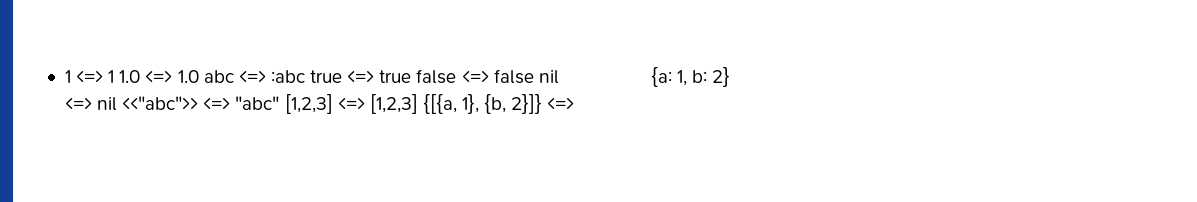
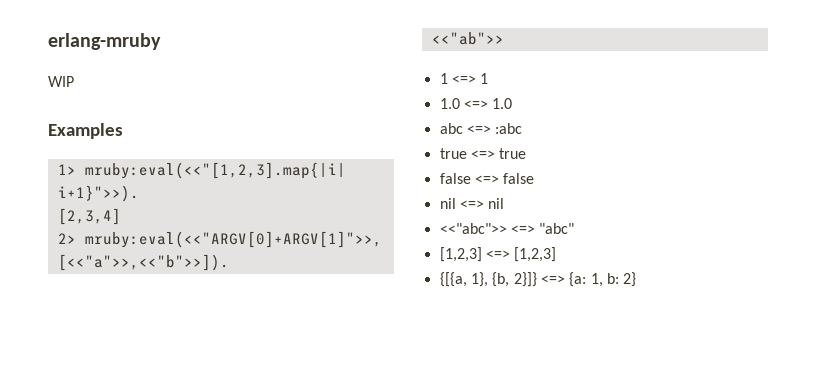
+ erlang-mruby
+ WIP
+ Examples
+ 1> mruby:eval(<<"[1,2,3].map{|i| i+1}">>).
+ [2,3,4]
+ 2> mruby:eval(<<"ARGV[0]+ARGV[1]">>, [<<"a">>,<<"b">>]).
+ <<"ab">>
- 1 <=> 1 1.0 <=> 1.0 abc <=> :abc true <=> true false <=> false nil <=> nil <<"abc">> <=> "abc" [1,2,3] <=> [1,2,3] {[{a, 1}, {b, 2}]} <=> {a: 1, b: 2}
+ 1 <=> 1
+ 1.0 <=> 1.0
+ abc <=> :abc
+ true <=> true
+ false <=> false
+ nil <=> nil
+ <<"abc">> <=> "abc"
+ [1,2,3] <=> [1,2,3]
+ {[{a, 1}, {b, 2}]} <=> {a: 1, b: 2}

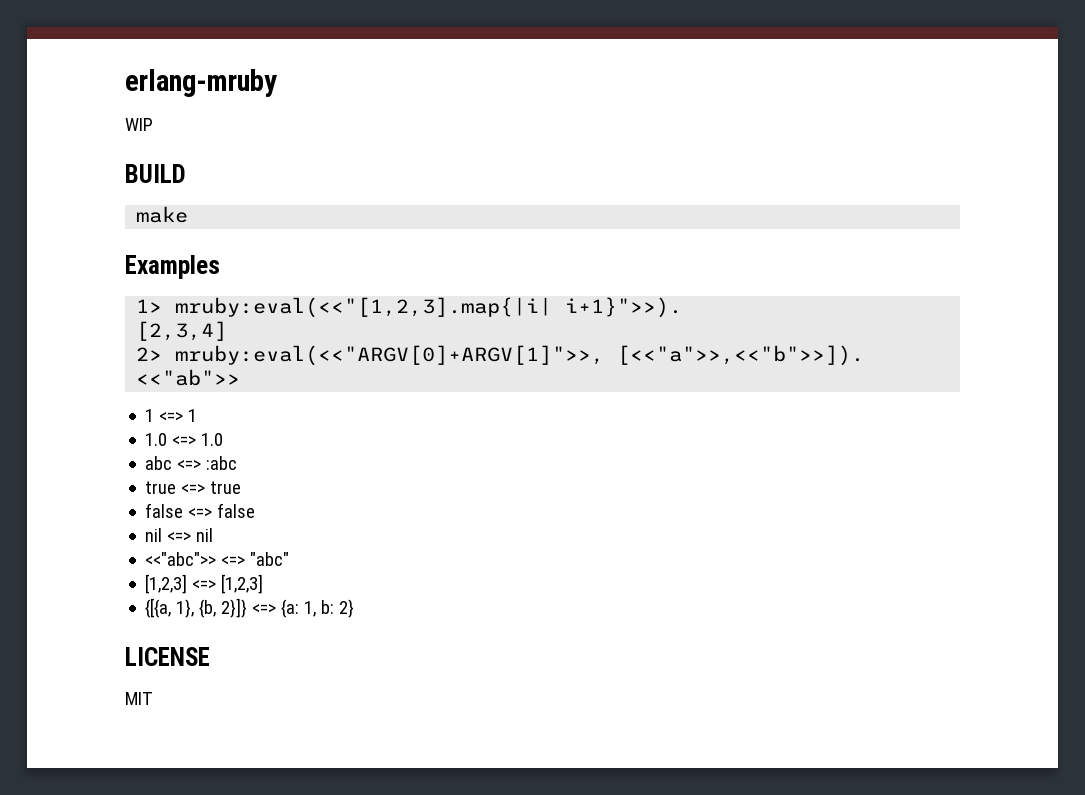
+ BUILD
+ make
+ LICENSE
+ MIT

